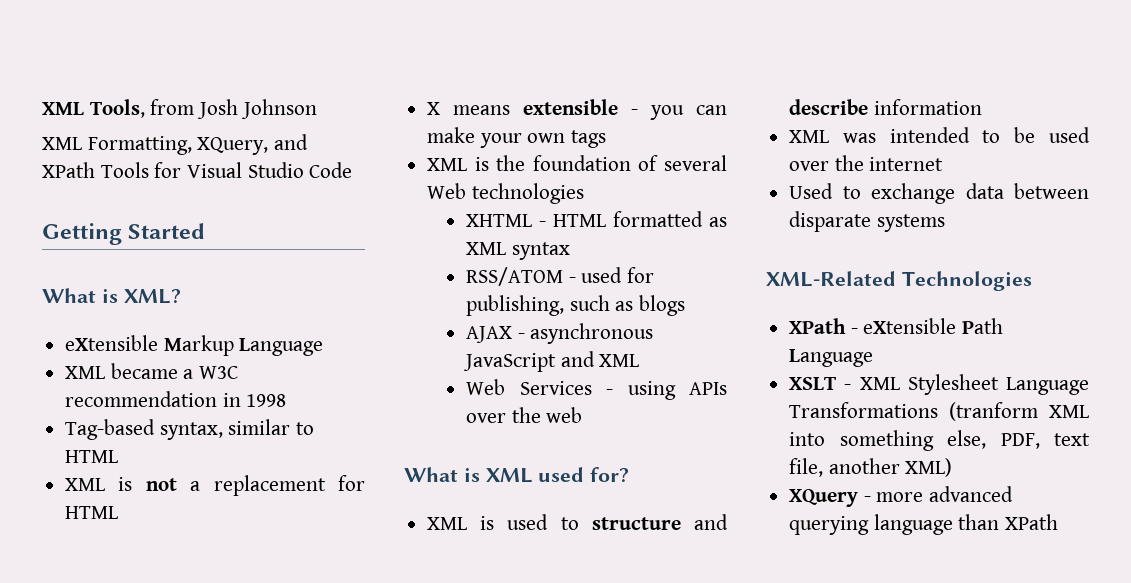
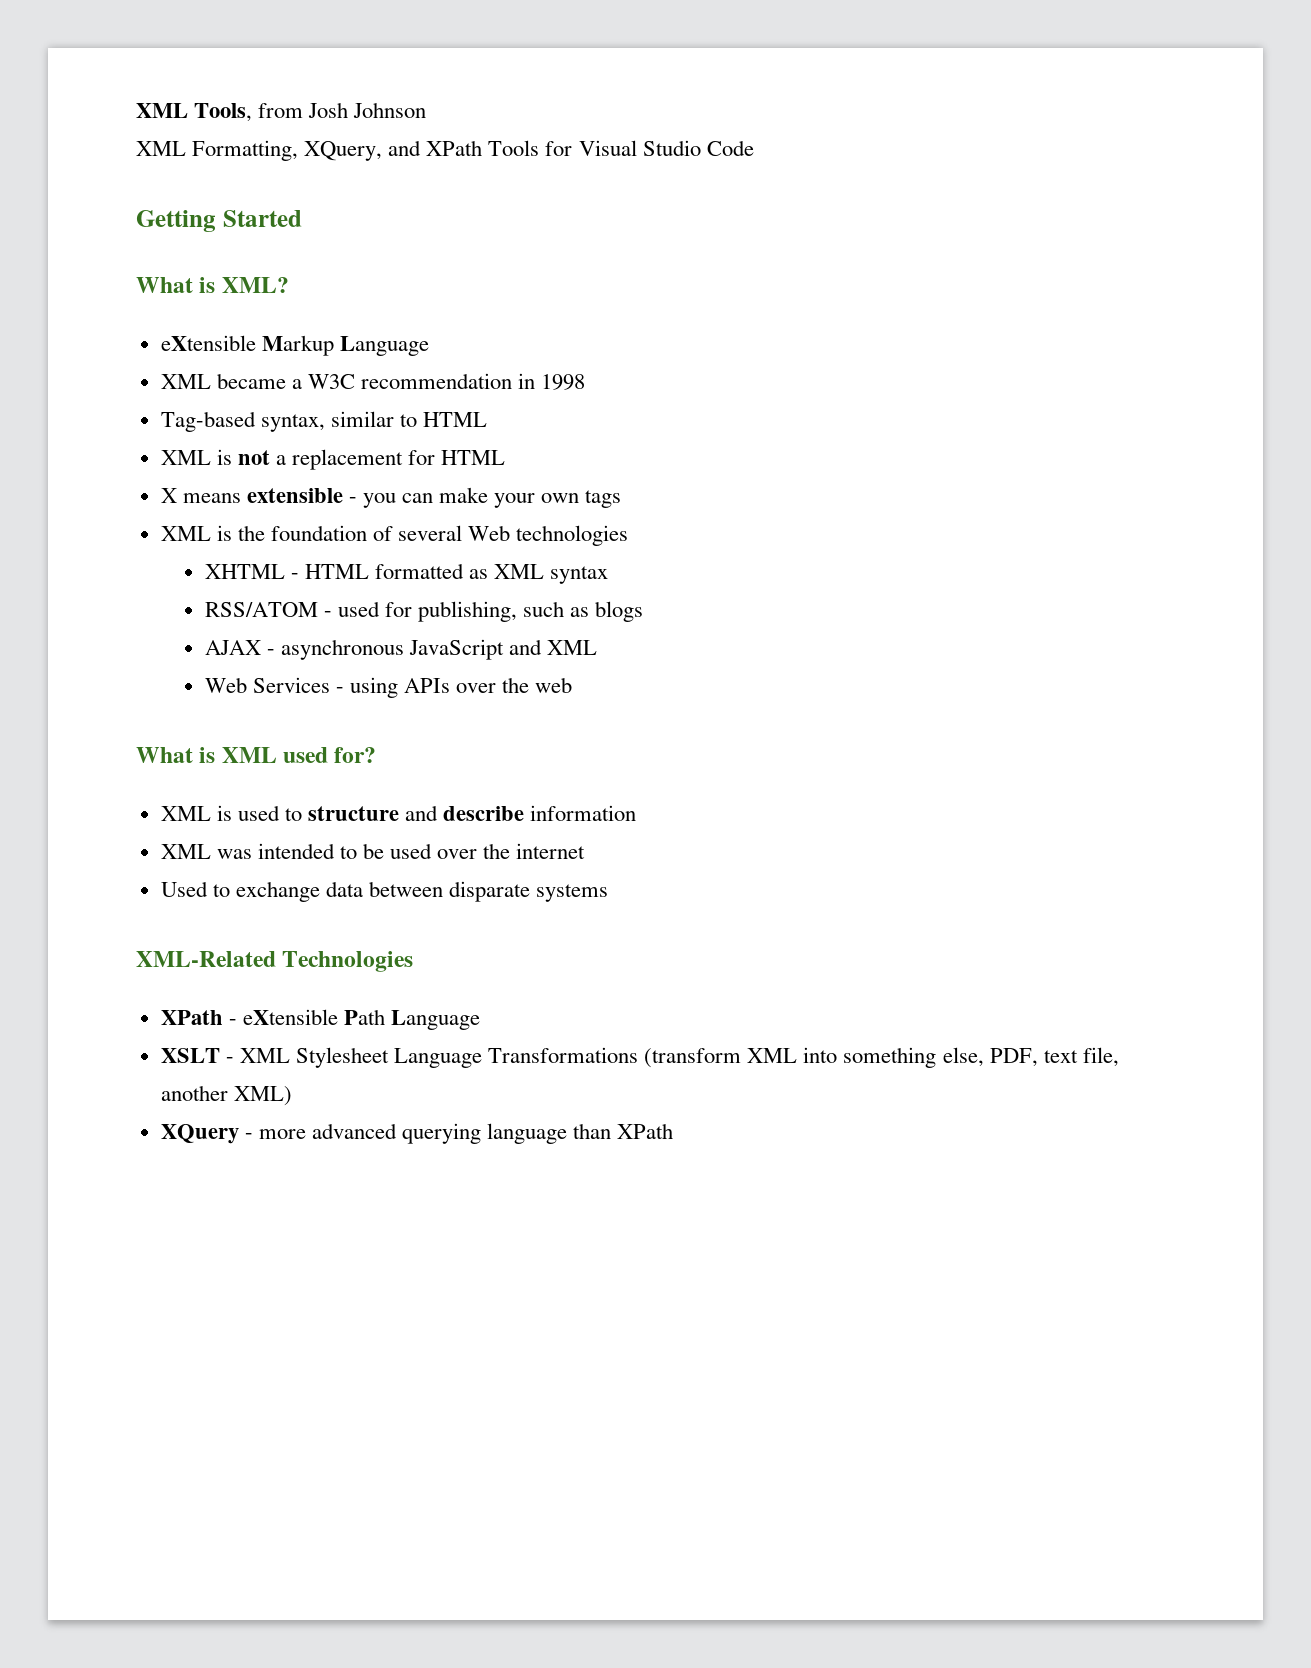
- XSLT - XML Stylesheet Language Transformations (tranform XML into something else, PDF, text file, another XML)
+ XSLT - XML Stylesheet Language Transformations (transform XML into something else, PDF, text file, another XML)

